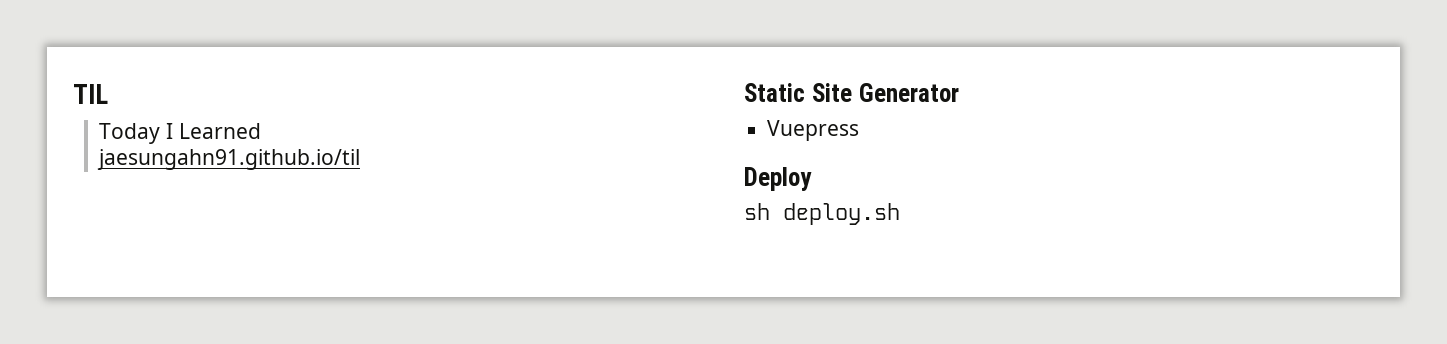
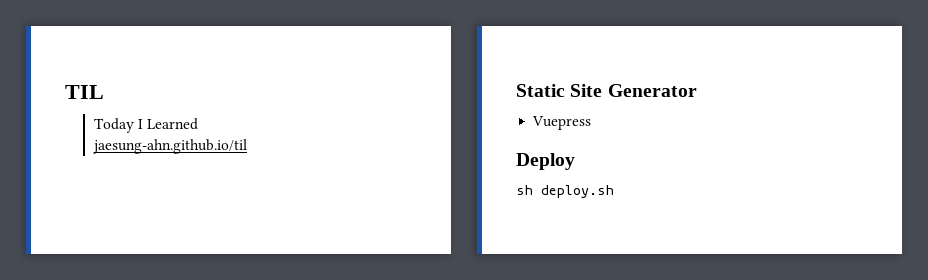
- jaesungahn91.github.io/til
+ jaesung-ahn.github.io/til

